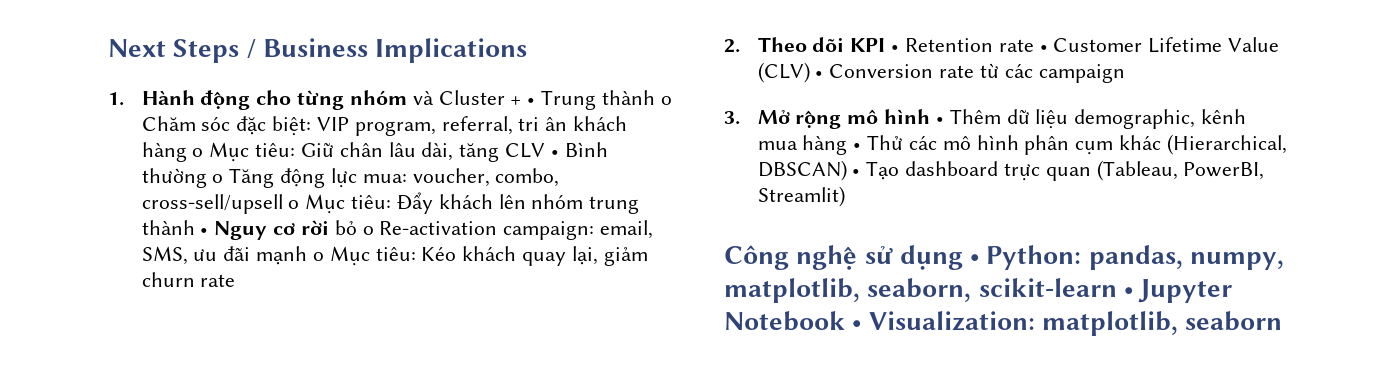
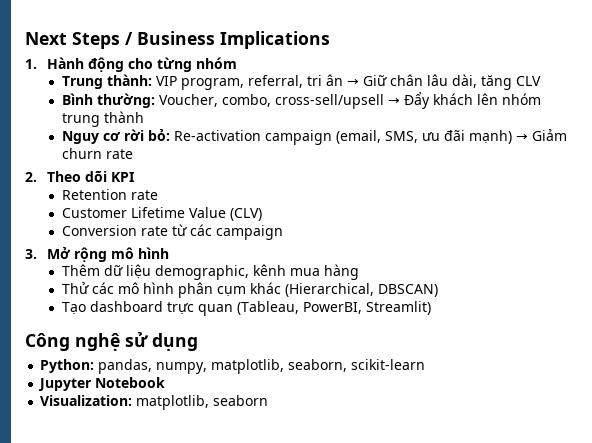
- 1. Hành động cho từng nhóm và Cluster + • Trung thành o Chăm sóc đặc biệt: VIP program, referral, tri ân khách hàng o Mục tiêu: Giữ chân lâu dài, tăng CLV • Bình thường o Tăng động lực mua: voucher, combo, cross-sell/upsell o Mục tiêu: Đẩy khách lên nhóm trung thành • Nguy cơ rời bỏ o Re-activation campaign: email, SMS, ưu đãi mạnh o Mục tiêu: Kéo khách quay lại, giảm churn rate
+ 1. Hành động cho từng nhóm
+ Trung thành: VIP program, referral, tri ân → Giữ chân lâu dài, tăng CLV
+ Bình thường: Voucher, combo, cross-sell/upsell → Đẩy khách lên nhóm trung thành
+ Nguy cơ rời bỏ: Re-activation campaign (email, SMS, ưu đãi mạnh) → Giảm churn rate
- 2. Theo dõi KPI • Retention rate • Customer Lifetime Value (CLV) • Conversion rate từ các campaign
+ 2. Theo dõi KPI
+ Retention rate
+ Customer Lifetime Value (CLV)
+ Conversion rate từ các campaign
- 3. Mở rộng mô hình • Thêm dữ liệu demographic, kênh mua hàng • Thử các mô hình phân cụm khác (Hierarchical, DBSCAN) • Tạo dashboard trực quan (Tableau, PowerBI, Streamlit)
+ 3. Mở rộng mô hình
+ Thêm dữ liệu demographic, kênh mua hàng
+ Thử các mô hình phân cụm khác (Hierarchical, DBSCAN)
+ Tạo dashboard trực quan (Tableau, PowerBI, Streamlit)
- Công nghệ sử dụng • Python: pandas, numpy, matplotlib, seaborn, scikit-learn • Jupyter Notebook • Visualization: matplotlib, seaborn
+ Công nghệ sử dụng
+ Python: pandas, numpy, matplotlib, seaborn, scikit-learn
+ Jupyter Notebook
+ Visualization: matplotlib, seaborn

